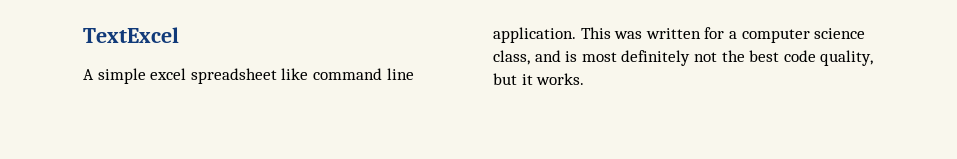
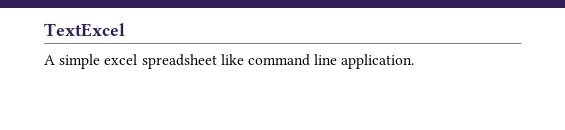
- This was written for a computer science class, and is most definitely not the best code quality, but it works.

